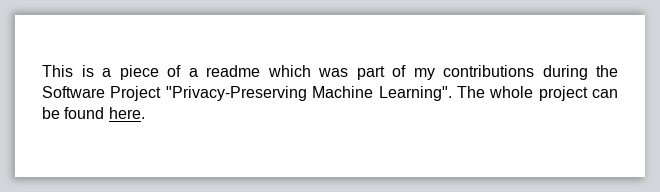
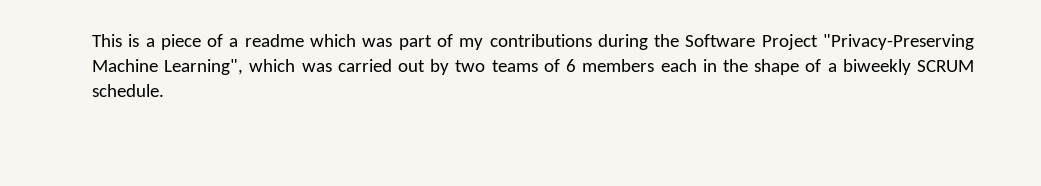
- This is a piece of a readme which was part of my contributions during the Software Project "Privacy-Preserving Machine Learning". The whole project can be found here.
+ This is a piece of a readme which was part of my contributions during the Software Project "Privacy-Preserving Machine Learning", which was carried out by two teams of 6 members each in the shape of a biweekly SCRUM schedule.

